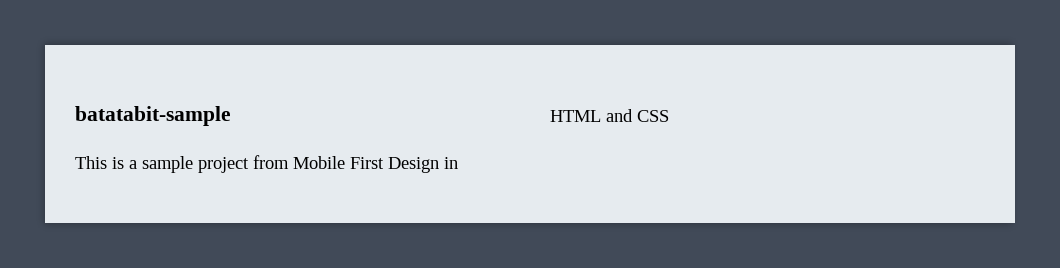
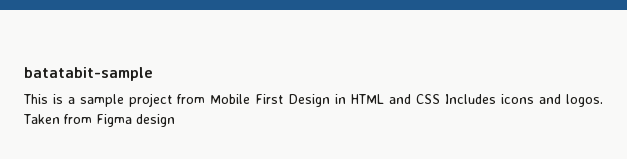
- This is a sample project from Mobile First Design in HTML and CSS
+ This is a sample project from Mobile First Design in HTML and CSS Includes icons and logos. Taken from Figma design

